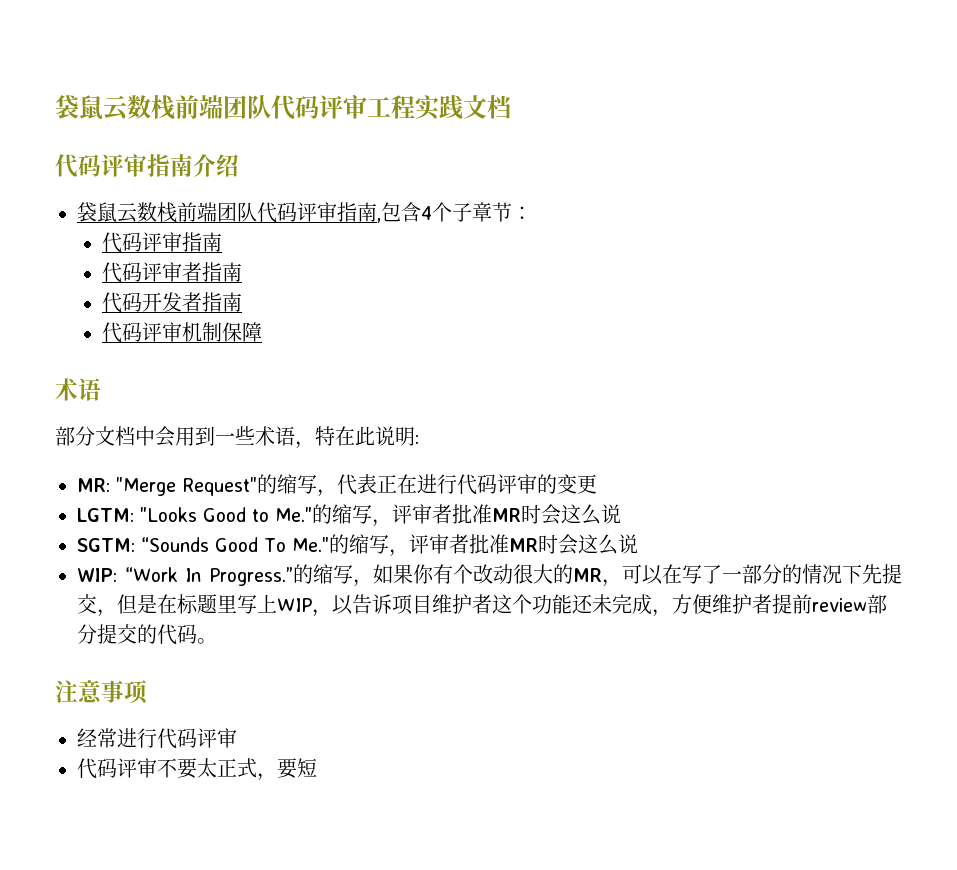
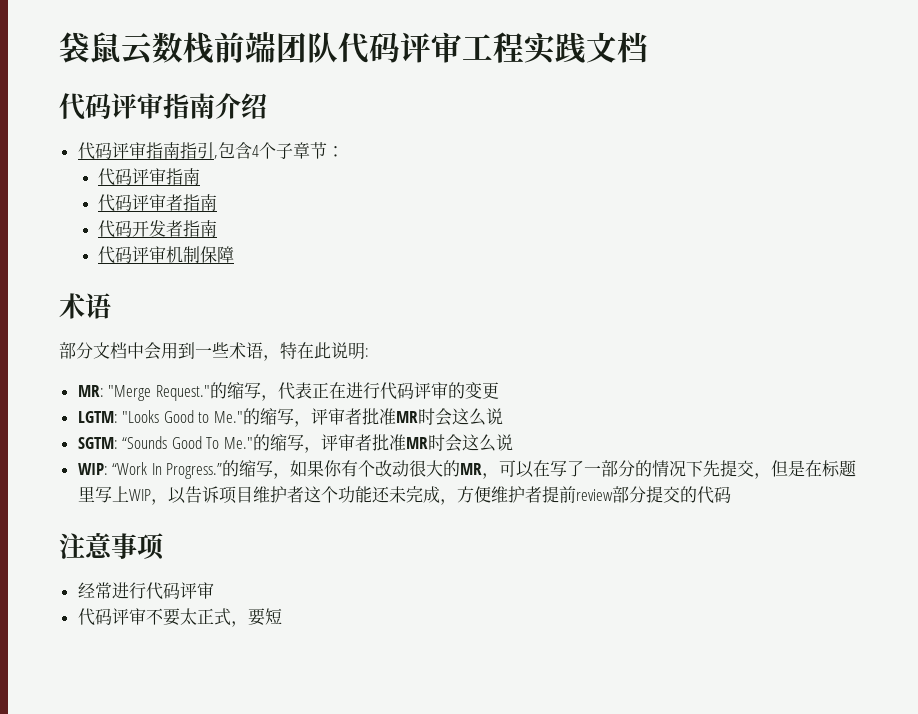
- 袋鼠云数栈前端团队代码评审指南,包含4个子章节：
+ 代码评审指南指引,包含4个子章节：
- MR: "Merge Request"的缩写，代表正在进行代码评审的变更
+ MR: "Merge Request."的缩写，代表正在进行代码评审的变更
- 的缩写，如果你有个改动很大的MR，可以在写了一部分的情况下先提交，但是在标题里写上WIP，以告诉项目维护者这个功能还未完成，方便维护者提前review部分提交的代码。
+ 的缩写，如果你有个改动很大的MR，可以在写了一部分的情况下先提交，但是在标题里写上WIP，以告诉项目维护者这个功能还未完成，方便维护者提前review部分提交的代码

